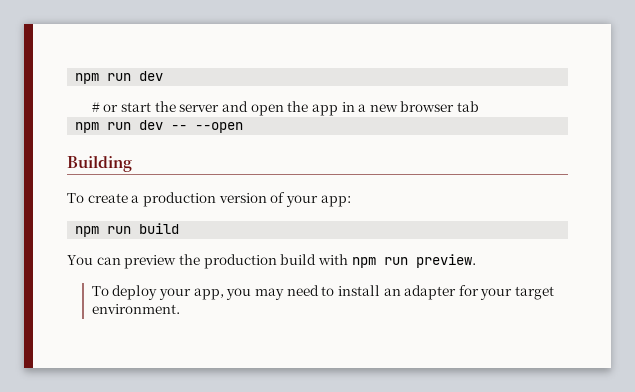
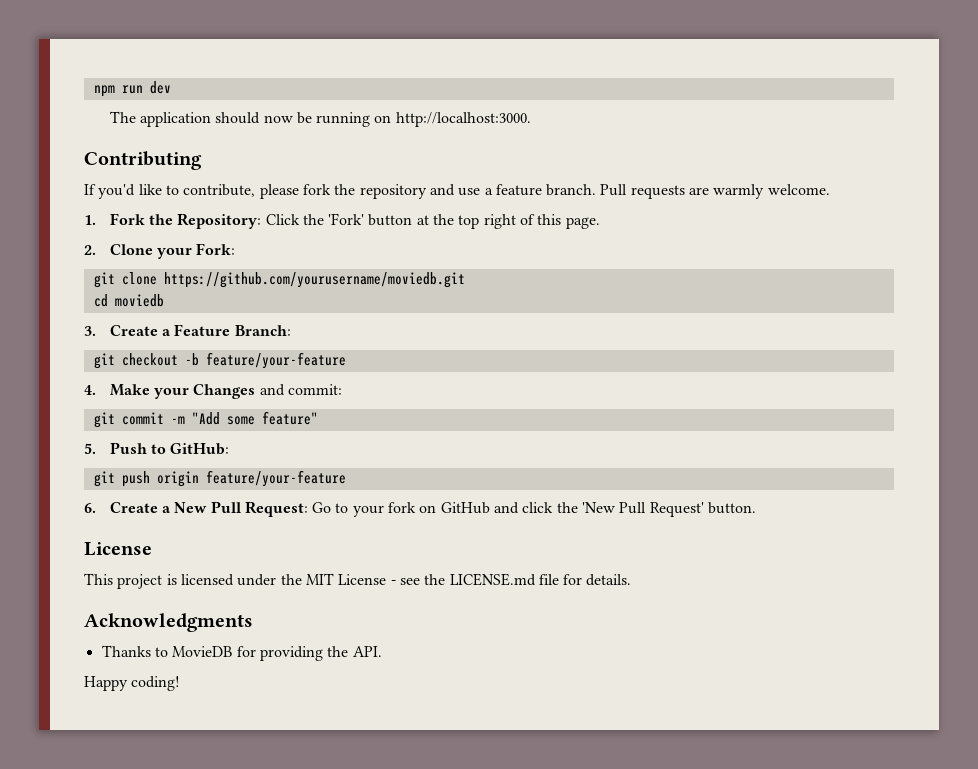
- # or start the server and open the app in a new browser tab
- npm run dev -- --open
- Building
- To create a production version of your app:
- npm run build
- You can preview the production build with npm run preview.
- To deploy your app, you may need to install an adapter for your target environment.
+ The application should now be running on http://localhost:3000.
+ Contributing
+ If you'd like to contribute, please fork the repository and use a feature branch. Pull requests are warmly welcome.
+ 1. Fork the Repository: Click the 'Fork' button at the top right of this page.
+ 2. Clone your Fork:
+ git clone https://github.com/yourusername/moviedb.git
+ cd moviedb
+ 3. Create a Feature Branch:
+ git checkout -b feature/your-feature
+ 4. Make your Changes and commit:
+ git commit -m "Add some feature"
+ 5. Push to GitHub:
+ git push origin feature/your-feature
+ 6. Create a New Pull Request: Go to your fork on GitHub and click the 'New Pull Request' button.
+ License
+ This project is licensed under the MIT License - see the LICENSE.md file for details.
+ Acknowledgments
+ Thanks to MovieDB for providing the API.
+ Happy coding!

